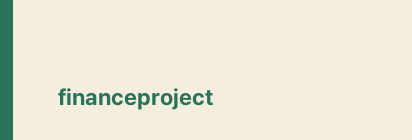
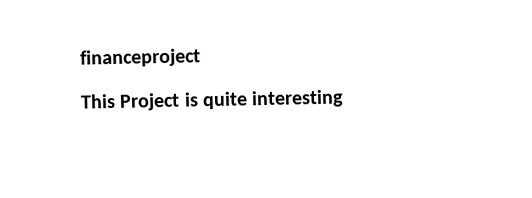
+ This Project is quite interesting

